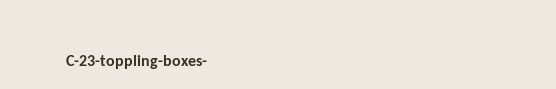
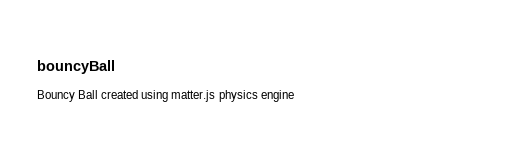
- C-23-toppling-boxes-
+ bouncyBall
+ Bouncy Ball created using matter.js physics engine

